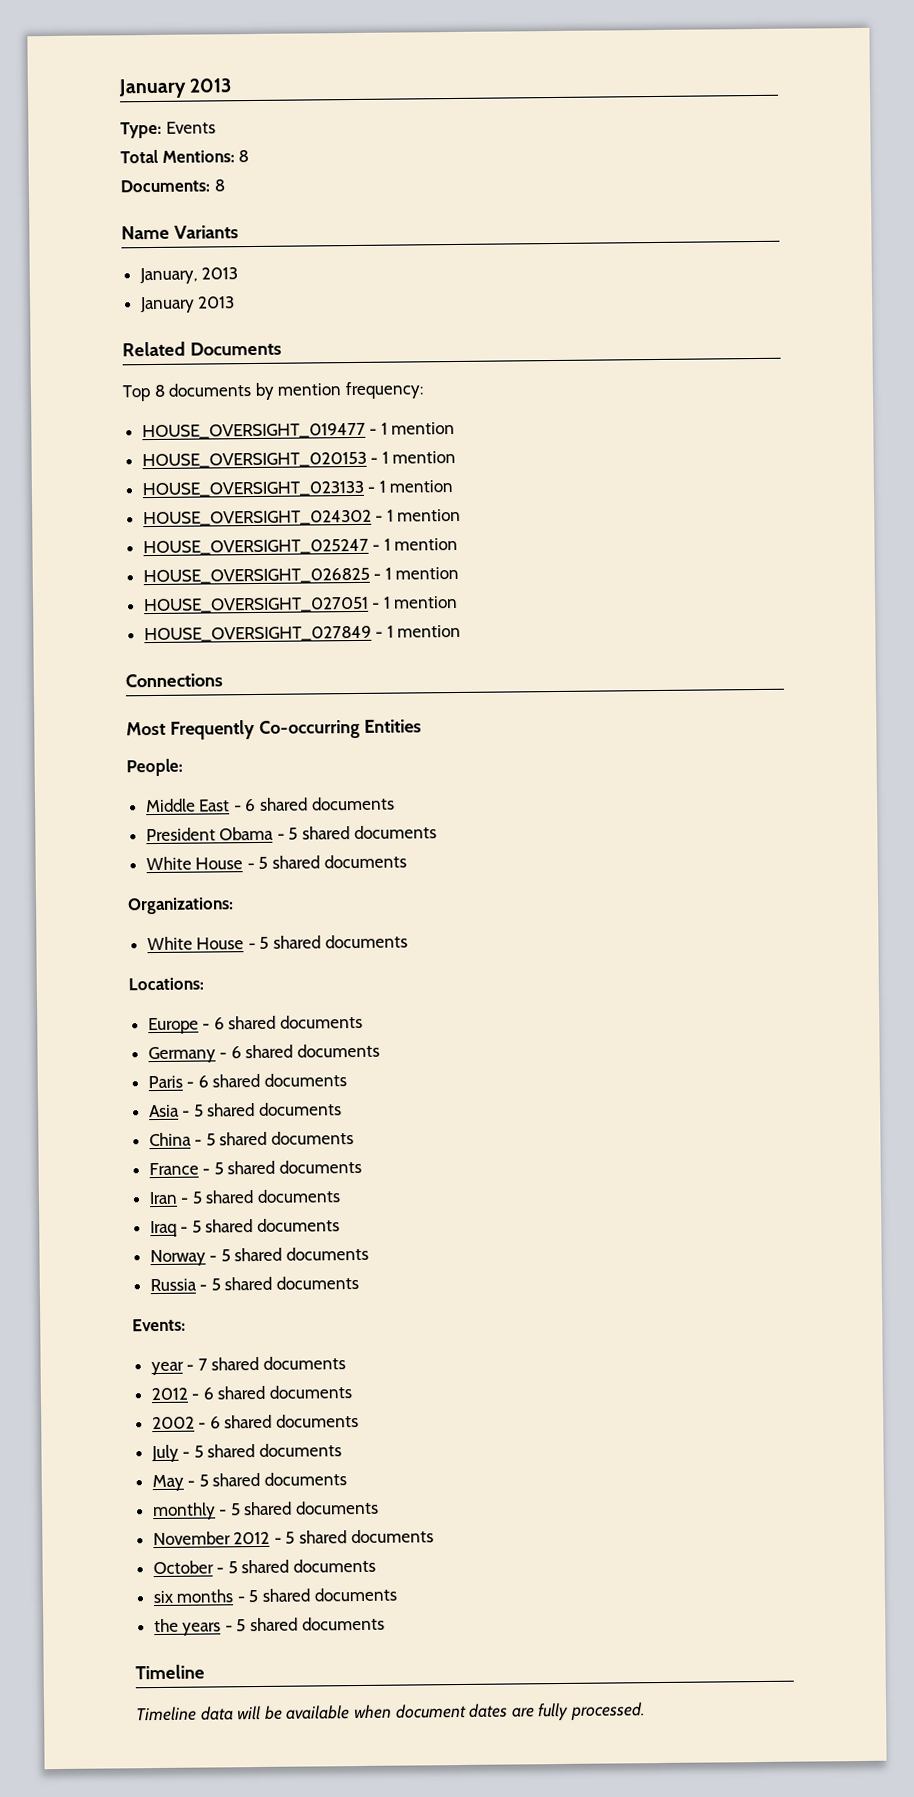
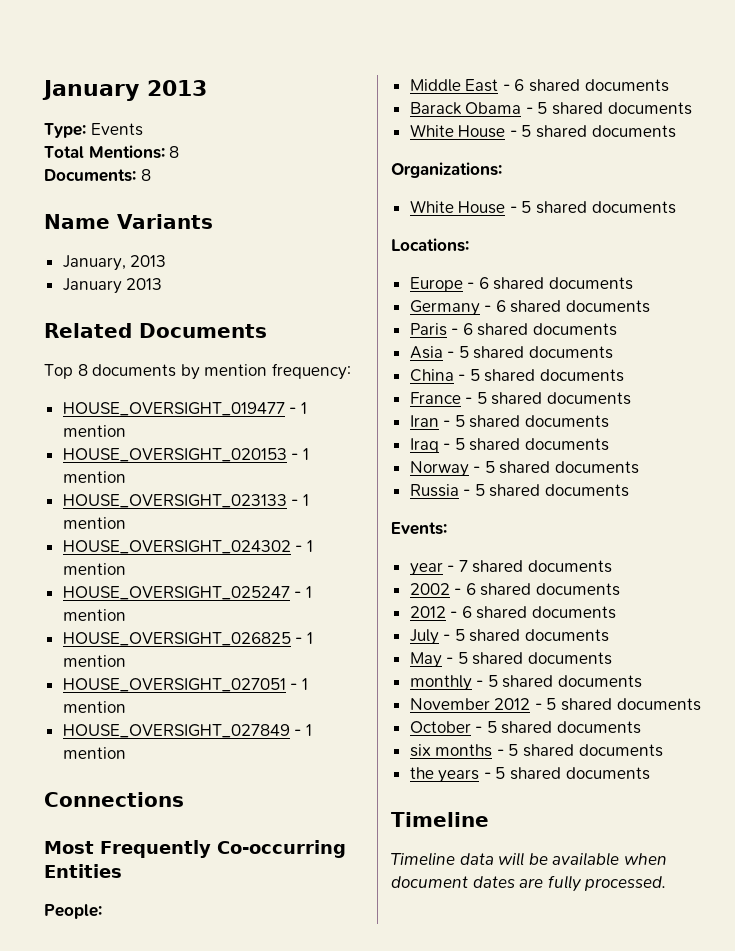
- President Obama - 5 shared documents
+ Barack Obama - 5 shared documents
+ 2002 - 6 shared documents
  2012 - 6 shared documents
- 2002 - 6 shared documents

